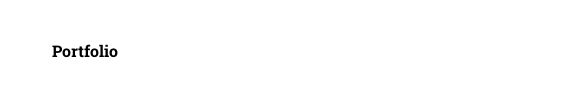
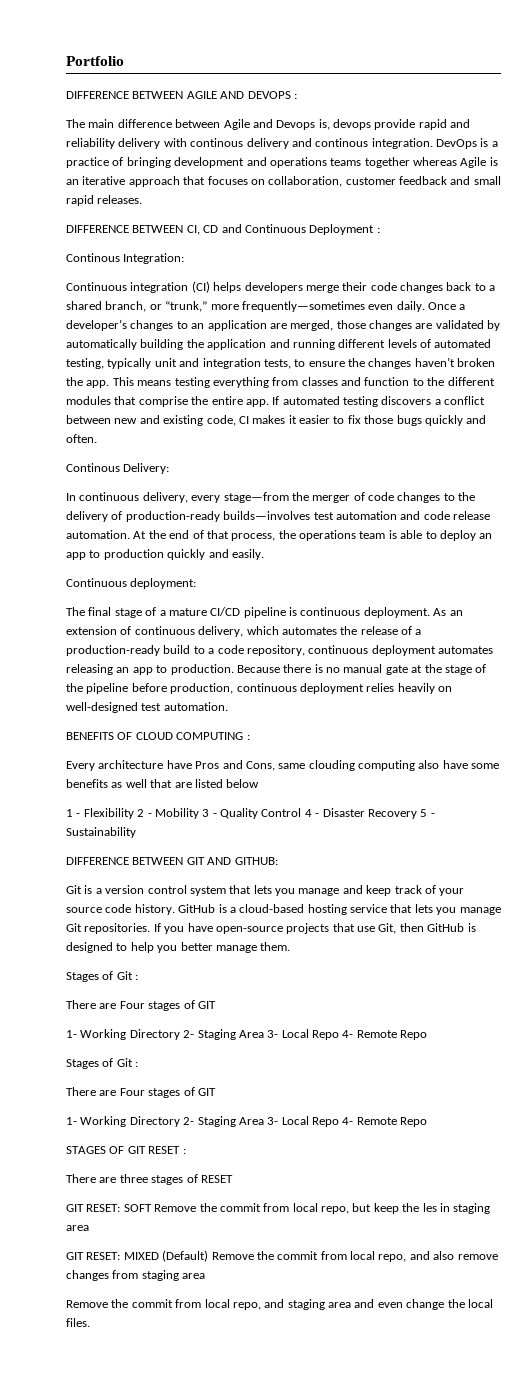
+ DIFFERENCE BETWEEN AGILE AND DEVOPS :
+ The main difference between Agile and Devops is, devops provide rapid and reliability delivery with continous delivery and continous integration. DevOps is a practice of bringing development and operations teams together whereas Agile is an iterative approach that focuses on collaboration, customer feedback and small rapid releases.
+ DIFFERENCE BETWEEN CI, CD and Continuous Deployment :
+ Continous Integration:
+ Continuous integration (CI) helps developers merge their code changes back to a shared branch, or “trunk,” more frequently—sometimes even daily. Once a developer’s changes to an application are merged, those changes are validated by automatically building the application and running different levels of automated testing, typically unit and integration tests, to ensure the changes haven’t broken the app. This means testing everything from classes and function to the different modules that comprise the entire app. If automated testing discovers a conflict between new and existing code, CI makes it easier to fix those bugs quickly and often.
+ Continous Delivery:
+ In continuous delivery, every stage—from the merger of code changes to the delivery of production-ready builds—involves test automation and code release automation. At the end of that process, the operations team is able to deploy an app to production quickly and easily.
+ Continuous deployment:
+ The final stage of a mature CI/CD pipeline is continuous deployment. As an extension of continuous delivery, which automates the release of a production-ready build to a code repository, continuous deployment automates releasing an app to production. Because there is no manual gate at the stage of the pipeline before production, continuous deployment relies heavily on well-designed test automation.
+ BENEFITS OF CLOUD COMPUTING :
+ Every architecture have Pros and Cons, same clouding computing also have some benefits as well that are listed below
+ 1 - Flexibility 2 - Mobility 3 - Quality Control 4 - Disaster Recovery 5 - Sustainability
+ DIFFERENCE BETWEEN GIT AND GITHUB:
+ Git is a version control system that lets you manage and keep track of your source code history. GitHub is a cloud-based hosting service that lets you manage Git repositories. If you have open-source projects that use Git, then GitHub is designed to help you better manage them.
+ Stages of Git :
+ There are Four stages of GIT
+ 1- Working Directory 2- Staging Area 3- Local Repo 4- Remote Repo
+ Stages of Git :
+ There are Four stages of GIT
+ 1- Working Directory 2- Staging Area 3- Local Repo 4- Remote Repo
+ STAGES OF GIT RESET :
+ There are three stages of RESET
+ GIT RESET: SOFT Remove the commit from local repo, but keep the les in staging area
+ GIT RESET: MIXED (Default) Remove the commit from local repo, and also remove changes from staging area
+ Remove the commit from local repo, and staging area and even change the local files.

